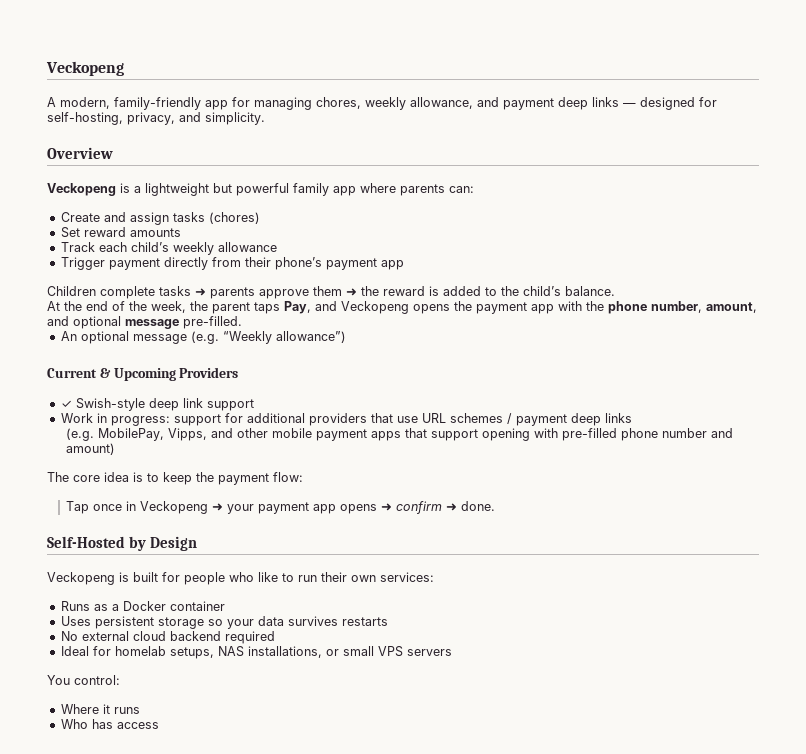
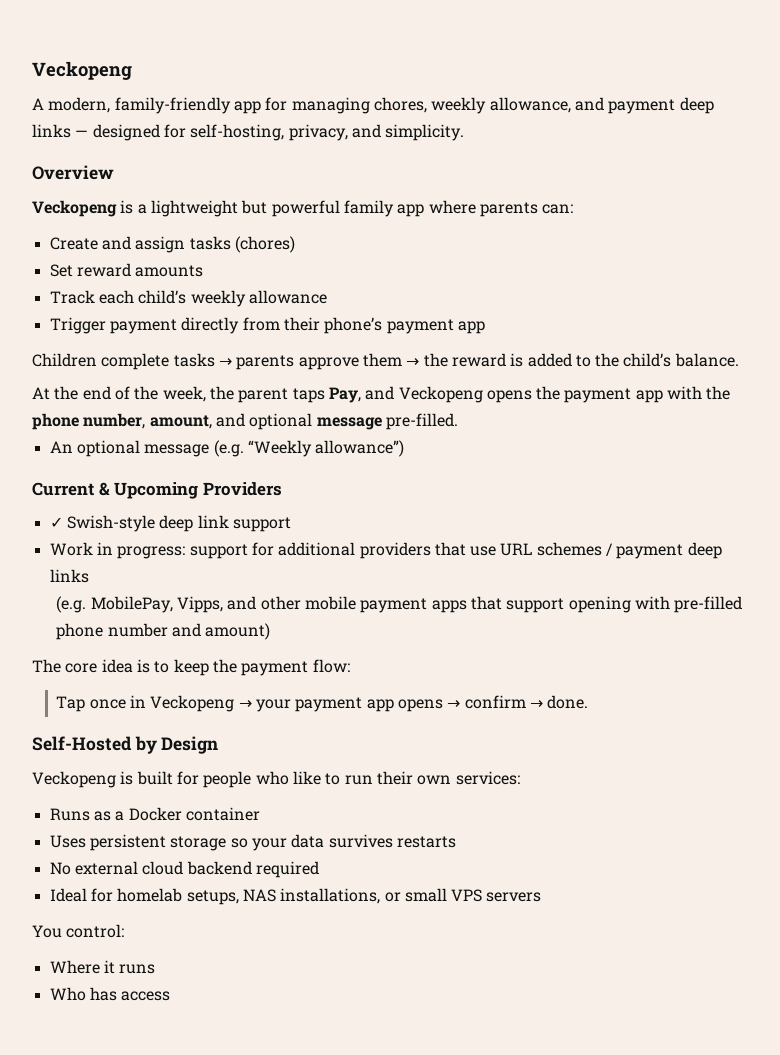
- Children complete tasks ➜ parents approve them ➜ the reward is added to the child’s balance.
+ Children complete tasks → parents approve them → the reward is added to the child’s balance.
- Tap once in Veckopeng ➜ your payment app opens ➜ confirm ➜ done.
+ Tap once in Veckopeng → your payment app opens → confirm → done.

